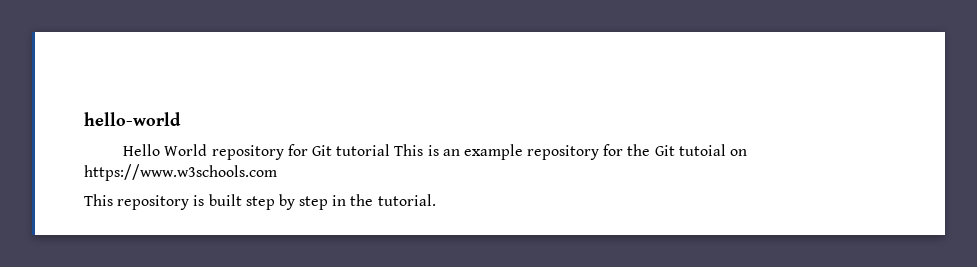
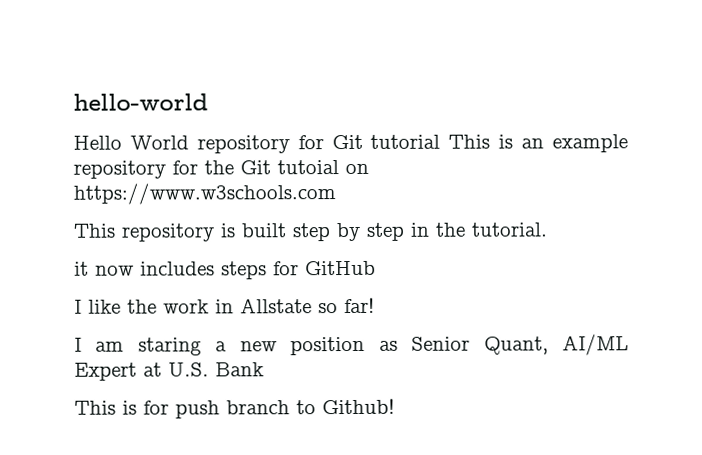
+ it now includes steps for GitHub
+ I like the work in Allstate so far!
+ I am staring a new position as Senior Quant, AI/ML Expert at U.S. Bank
+ This is for push branch to Github!

